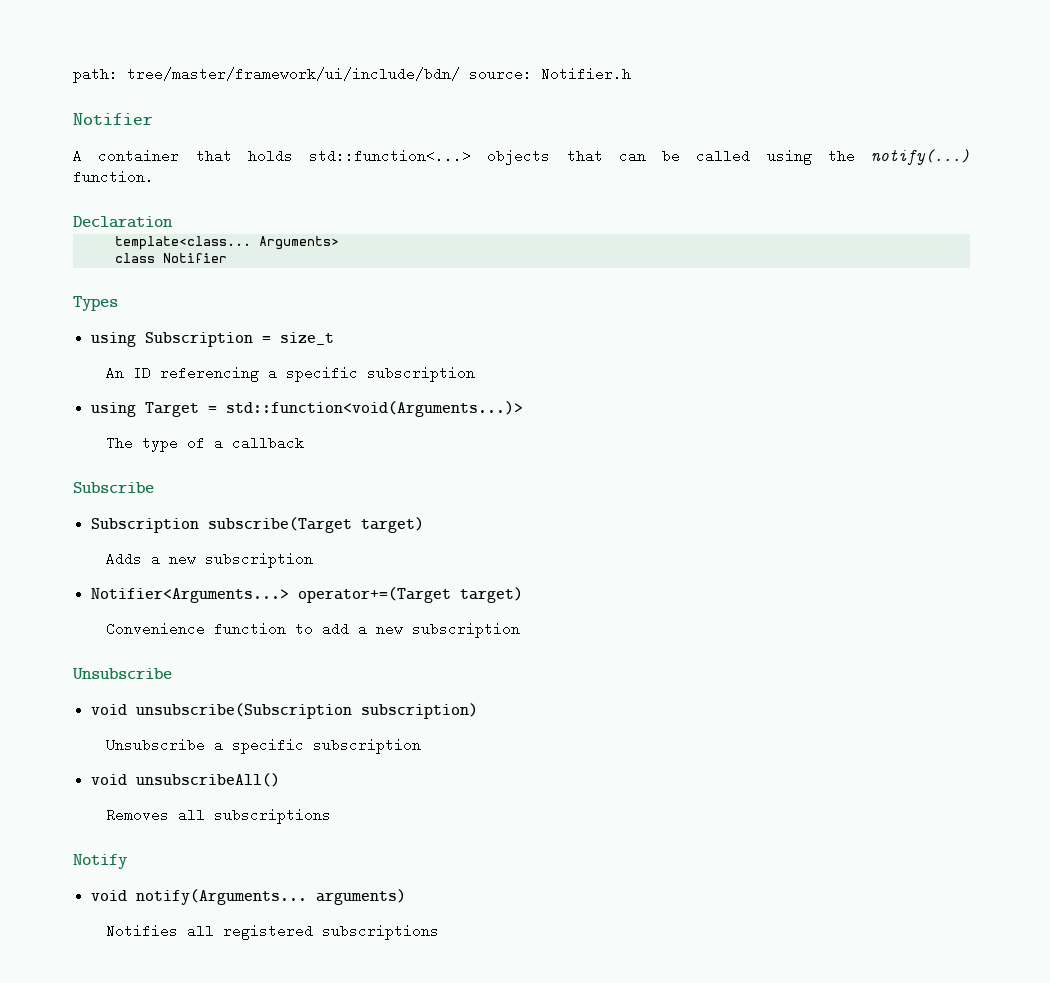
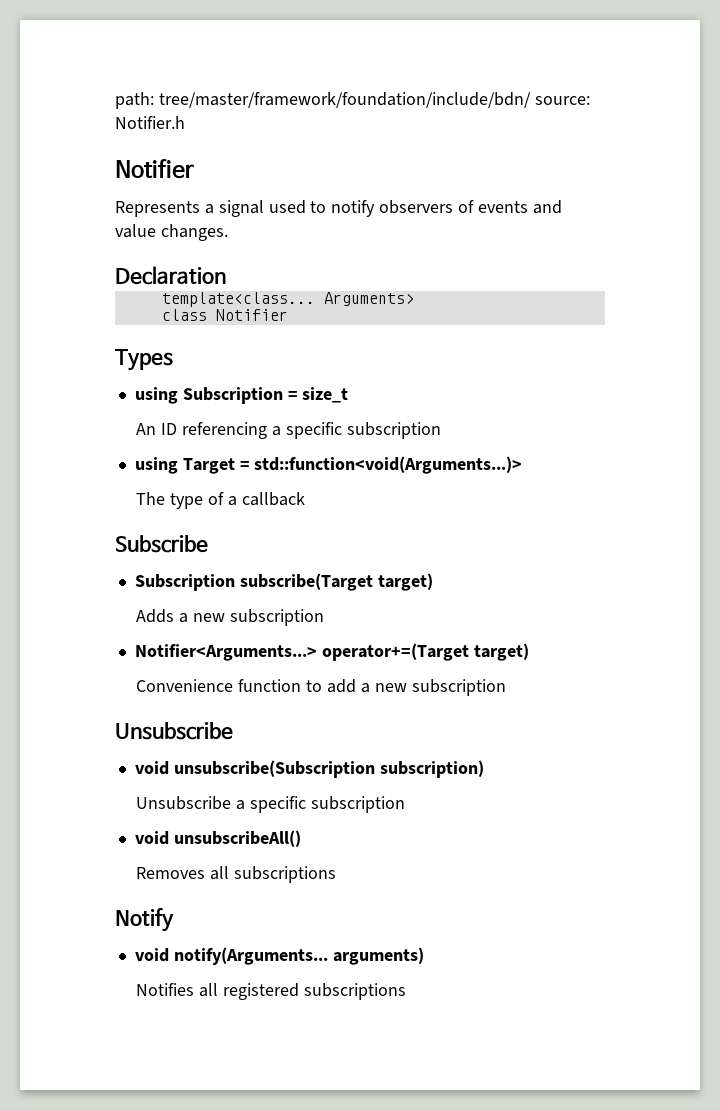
- path: tree/master/framework/ui/include/bdn/ source: Notifier.h
+ path: tree/master/framework/foundation/include/bdn/ source: Notifier.h
- A container that holds std::function<...> objects that can be called using the notify(...) function.
+ Represents a signal used to notify observers of events and value changes.

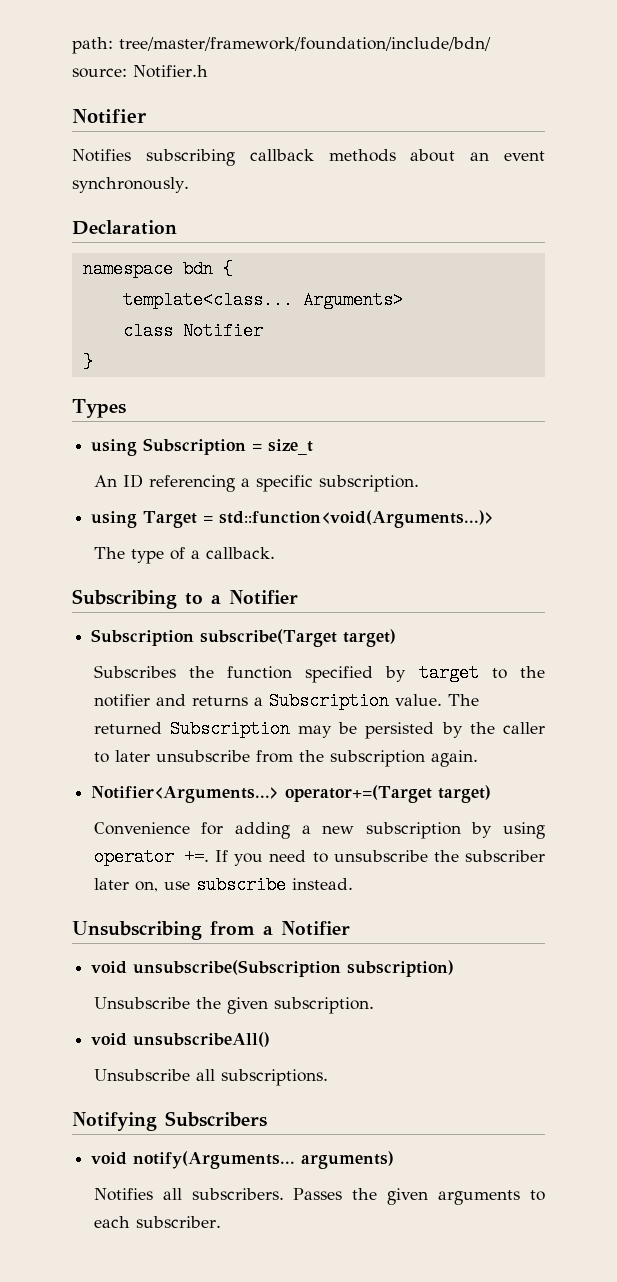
- Represents a signal used to notify observers of events and value changes.
+ Notifies subscribing callback methods about an event synchronously.
  Declaration
+ namespace bdn {
+ }
- An ID referencing a specific subscription
+ An ID referencing a specific subscription.
- The type of a callback
- Subscribe
+ The type of a callback.
+ Subscribing to a Notifier
  Subscription subscribe(Target target)
- Adds a new subscription
+ Subscribes the function specified by target to the notifier and returns a Subscription value. The returned Subscription may be persisted by the caller to later unsubscribe from the subscription again.
- Convenience function to add a new subscription
- Unsubscribe
+ Convenience for adding a new subscription by using operator +=. If you need to unsubscribe the subscriber later on, use subscribe instead.
+ Unsubscribing from a Notifier
- Unsubscribe a specific subscription
+ Unsubscribe the given subscription.
- Removes all subscriptions
- Notify
+ Unsubscribe all subscriptions.
+ Notifying Subscribers
- Notifies all registered subscriptions
+ Notifies all subscribers. Passes the given arguments to each subscriber.

